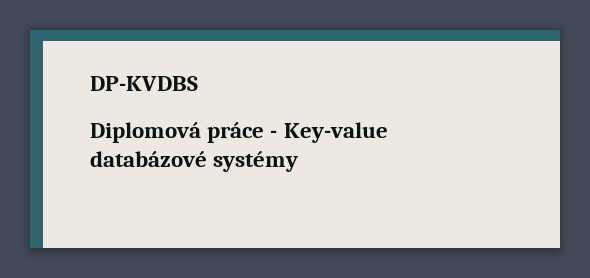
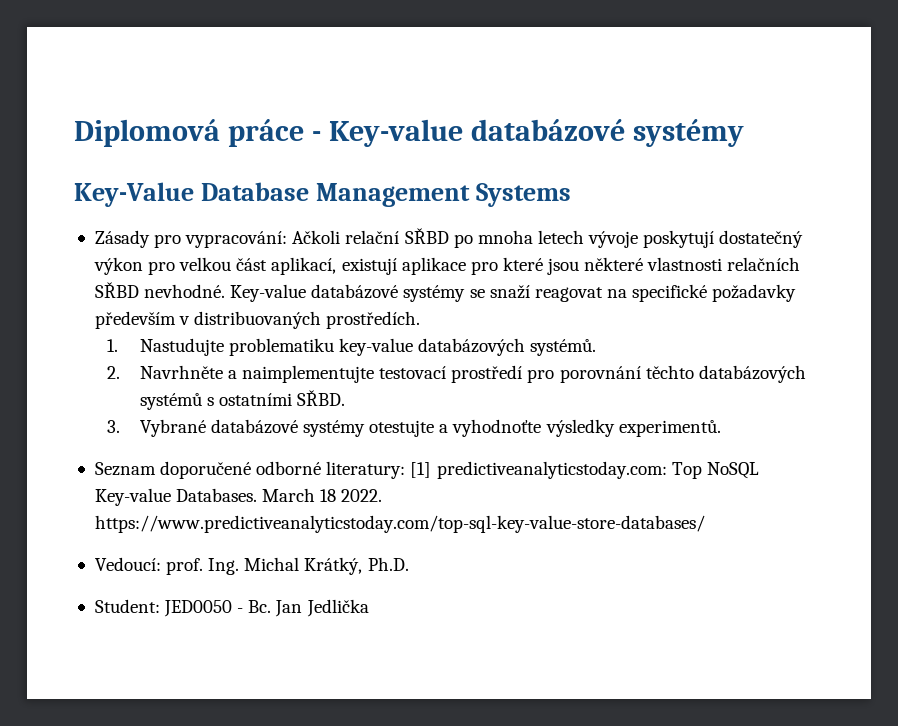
- DP-KVDBS
+ Key-Value Database Management Systems
+ Zásady pro vypracování: Ačkoli relační SŘBD po mnoha letech vývoje poskytují dostatečný výkon pro velkou část aplikací, existují aplikace pro které jsou některé vlastnosti relačních SŘBD nevhodné. Key-value databázové systémy se snaží reagovat na specifické požadavky především v distribuovaných prostředích.
+ 1. Nastudujte problematiku key-value databázových systémů.
+ 2. Navrhněte a naimplementujte testovací prostředí pro porovnání těchto databázových systémů s ostatními SŘBD.
+ 3. Vybrané databázové systémy otestujte a vyhodnoťte výsledky experimentů.
+ Seznam doporučené odborné literatury: [1] predictiveanalyticstoday.com: Top NoSQL Key-value Databases. March 18 2022. https://www.predictiveanalyticstoday.com/top-sql-key-value-store-databases/
+ Vedoucí: prof. Ing. Michal Krátký, Ph.D.
+ Student: JED0050 - Bc. Jan Jedlička

